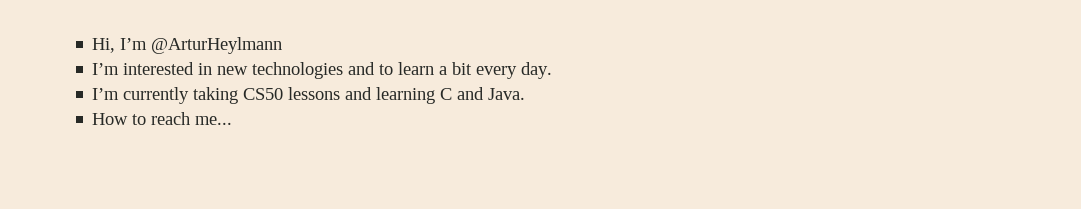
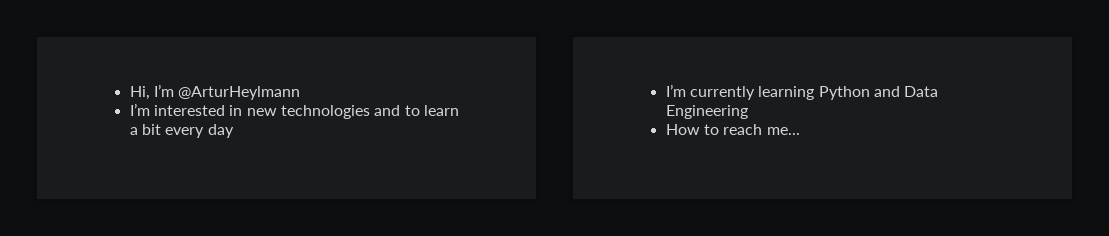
- I’m interested in new technologies and to learn a bit every day.
+ I’m interested in new technologies and to learn a bit every day
- I’m currently taking CS50 lessons and learning C and Java.
+ I’m currently learning Python and Data Engineering

